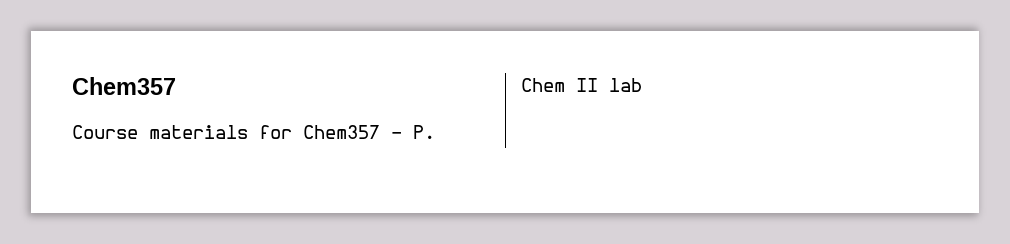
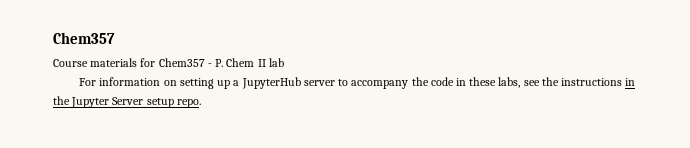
+ For information on setting up a JupyterHub server to accompany the code in these labs, see the instructions in the Jupyter Server setup repo.

